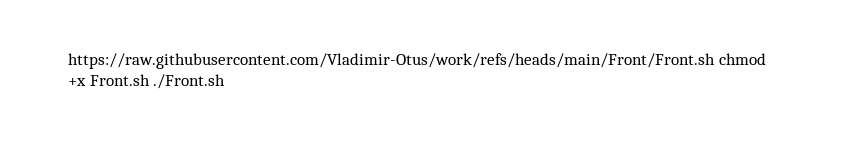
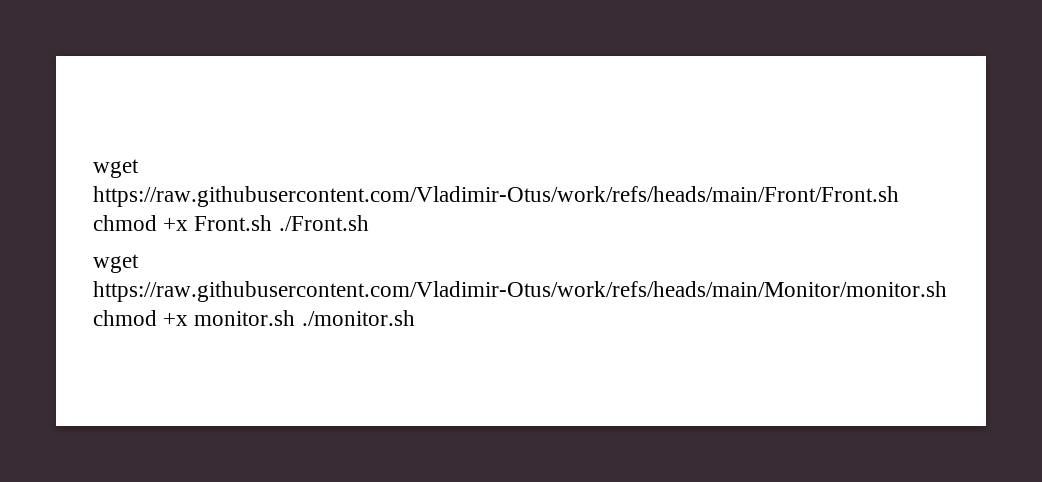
- https://raw.githubusercontent.com/Vladimir-Otus/work/refs/heads/main/Front/Front.sh chmod +x Front.sh ./Front.sh
+ wget https://raw.githubusercontent.com/Vladimir-Otus/work/refs/heads/main/Front/Front.sh chmod +x Front.sh ./Front.sh
+ wget https://raw.githubusercontent.com/Vladimir-Otus/work/refs/heads/main/Monitor/monitor.sh chmod +x monitor.sh ./monitor.sh

